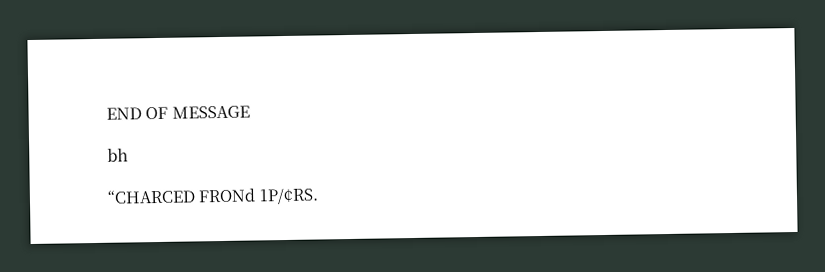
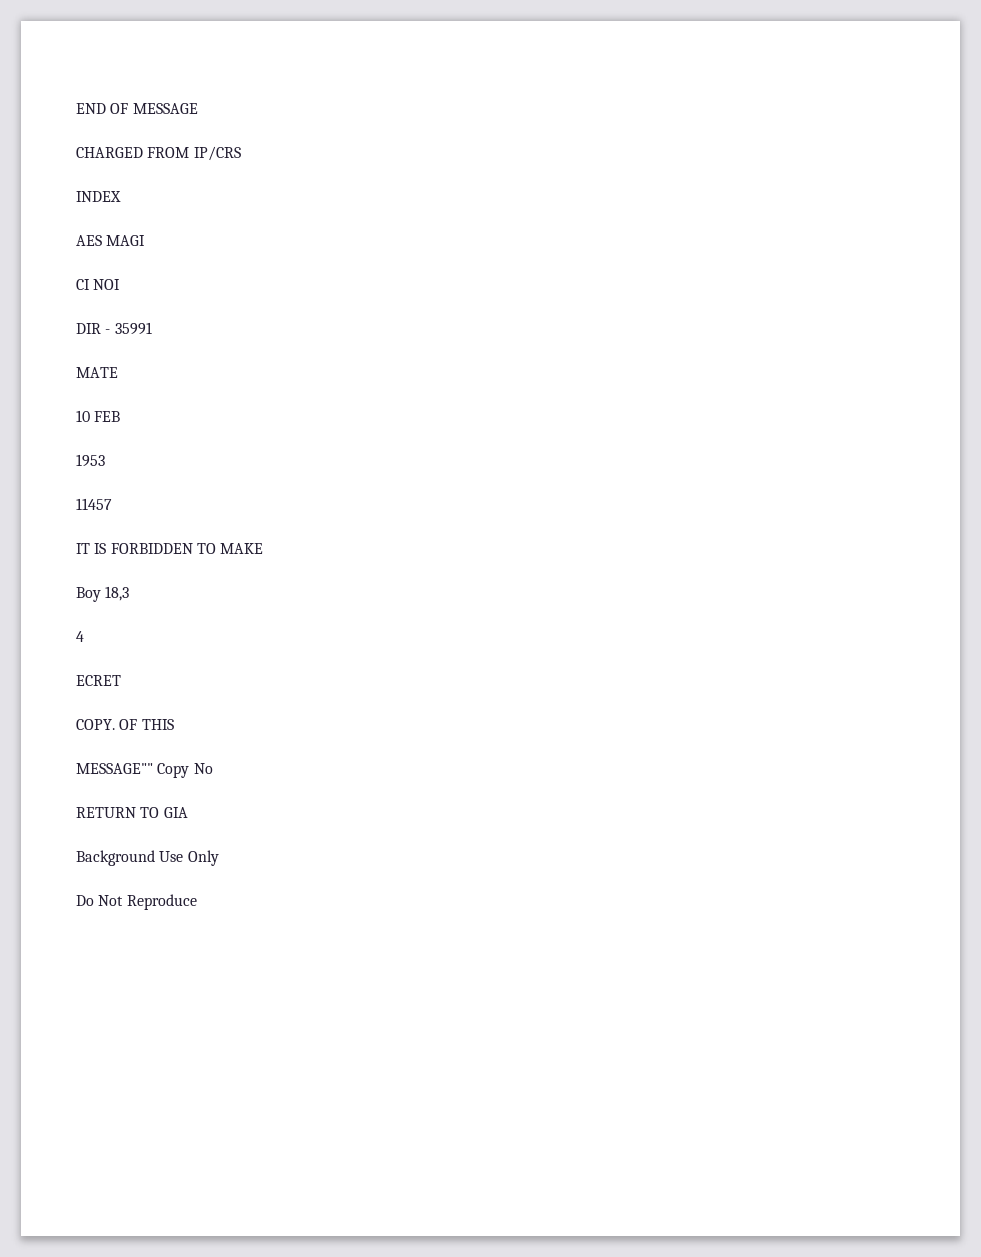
- bh
- “CHARCED FRONd 1P/¢RS.
+ CHARGED FROM IP/CRS
+ INDEX
+ AES MAGI
+ CI NOI
+ DIR - 35991
+ MATE
+ 10 FEB
+ 1953
+ 11457
+ IT IS FORBIDDEN TO MAKE
+ Boy 18,3
+ 4
+ ECRET
+ COPY. OF THIS
+ MESSAGE"" Copy No
+ RETURN TO GIA
+ Background Use Only
+ Do Not Reproduce

